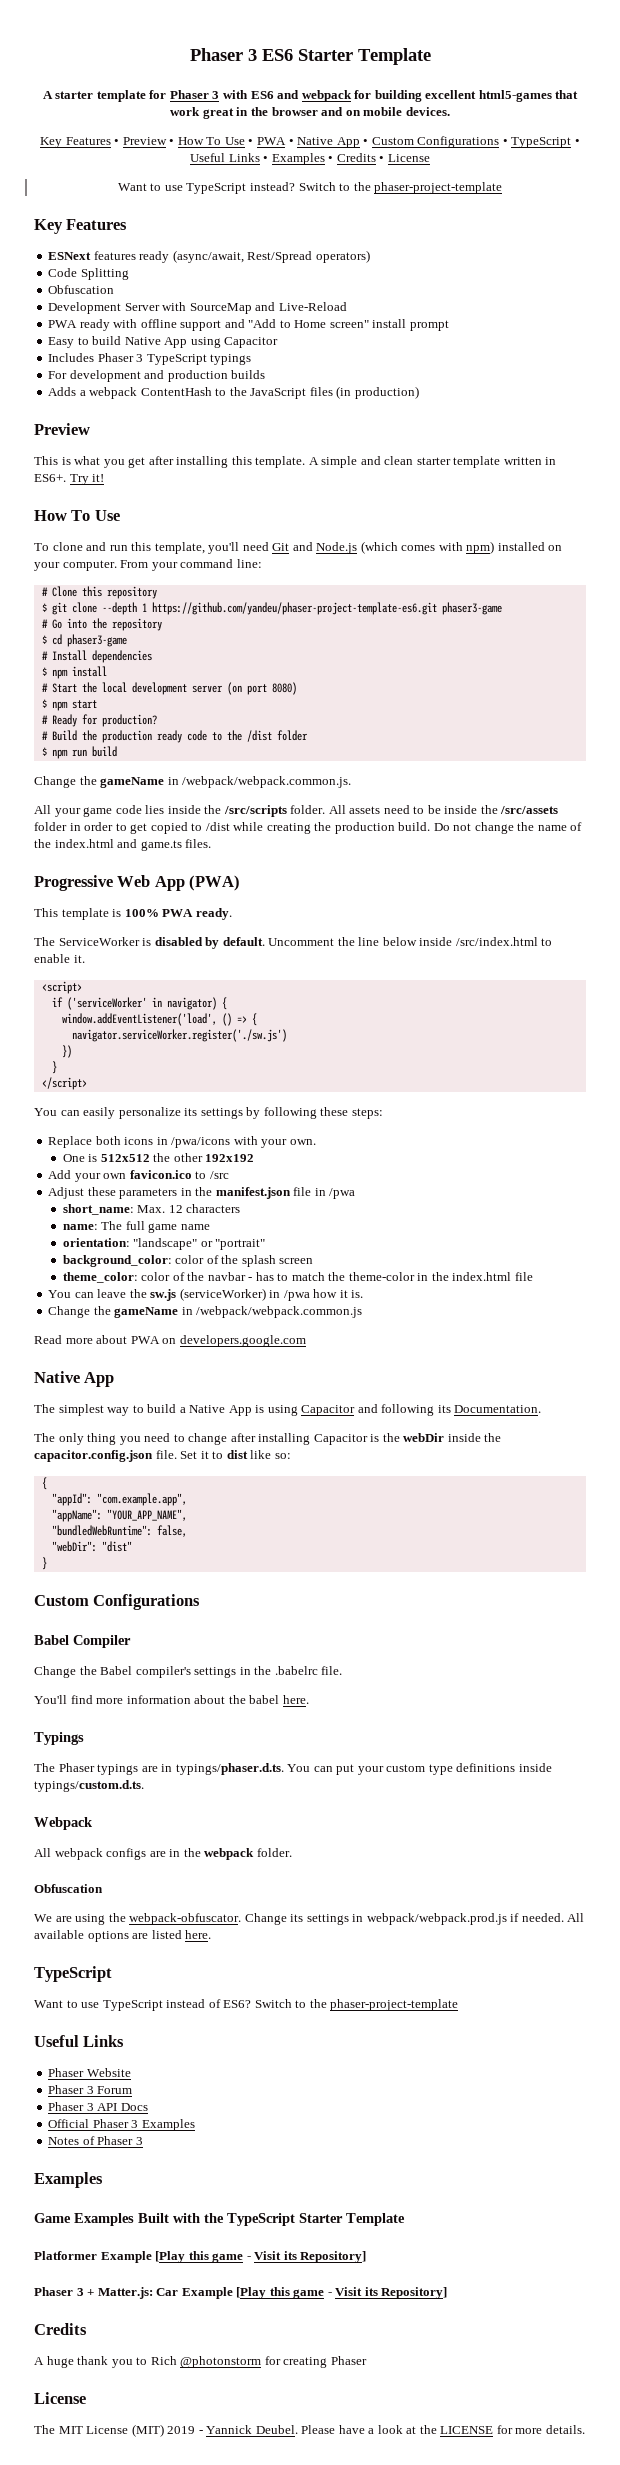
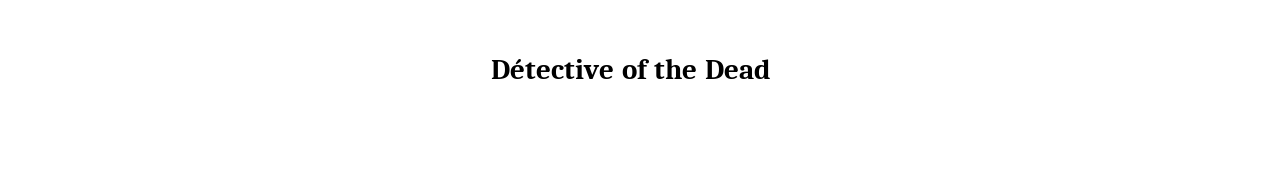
- Phaser 3 ES6 Starter Template
- A starter template for Phaser 3 with ES6 and webpack for building excellent html5-games that work great in the browser and on mobile devices.
- Key Features • Preview • How To Use • PWA • Native App • Custom Configurations • TypeScript • Useful Links • Examples • Credits • License
- Want to use TypeScript instead? Switch to the phaser-project-template
- Key Features
- ESNext features ready (async/await, Rest/Spread operators)
- Code Splitting
- Obfuscation
- Development Server with SourceMap and Live-Reload
- PWA ready with offline support and "Add to Home screen" install prompt
- Easy to build Native App using Capacitor
- Includes Phaser 3 TypeScript typings
- For development and production builds
- Adds a webpack ContentHash to the JavaScript files (in production)
- Preview
- This is what you get after installing this template. A simple and clean starter template written in ES6+. Try it!
- How To Use
- To clone and run this template, you'll need Git and Node.js (which comes with npm) installed on your computer. From your command line:
- # Clone this repository
- $ git clone --depth 1 https://github.com/yandeu/phaser-project-template-es6.git phaser3-game
- # Go into the repository
- $ cd phaser3-game
- # Install dependencies
- $ npm install
- # Start the local development server (on port 8080)
- $ npm start
- # Ready for production?
- # Build the production ready code to the /dist folder
- $ npm run build
- Change the gameName in /webpack/webpack.common.js.
- All your game code lies inside the /src/scripts folder. All assets need to be inside the /src/assets folder in order to get copied to /dist while creating the production build. Do not change the name of the index.html and game.ts files.
- Progressive Web App (PWA)
- This template is 100% PWA ready.
- The ServiceWorker is disabled by default. Uncomment the line below inside /src/index.html to enable it.
- <script>
- if ('serviceWorker' in navigator) {
- window.addEventListener('load', () => {
- navigator.serviceWorker.register('./sw.js')
- })
- }
- </script>
- You can easily personalize its settings by following these steps:
- Replace both icons in /pwa/icons with your own.
- One is 512x512 the other 192x192
- Add your own favicon.ico to /src
- Adjust these parameters in the manifest.json file in /pwa
- short_name: Max. 12 characters
- name: The full game name
- orientation: "landscape" or "portrait"
- background_color: color of the splash screen
- theme_color: color of the navbar - has to match the theme-color in the index.html file
- You can leave the sw.js (serviceWorker) in /pwa how it is.
- Change the gameName in /webpack/webpack.common.js
- Read more about PWA on developers.google.com
- Native App
- The simplest way to build a Native App is using Capacitor and following its Documentation.
- The only thing you need to change after installing Capacitor is the webDir inside the capacitor.config.json file. Set it to dist like so:
- {
- "appId": "com.example.app",
- "appName": "YOUR_APP_NAME",
- "bundledWebRuntime": false,
- "webDir": "dist"
- }
- Custom Configurations
- Babel Compiler
- Change the Babel compiler's settings in the .babelrc file.
- You'll find more information about the babel here.
- Typings
- The Phaser typings are in typings/phaser.d.ts. You can put your custom type definitions inside typings/custom.d.ts.
- Webpack
- All webpack configs are in the webpack folder.
- Obfuscation
- We are using the webpack-obfuscator. Change its settings in webpack/webpack.prod.js if needed. All available options are listed here.
- TypeScript
- Want to use TypeScript instead of ES6? Switch to the phaser-project-template
- Useful Links
- Phaser Website
- Phaser 3 Forum
- Phaser 3 API Docs
- Official Phaser 3 Examples
- Notes of Phaser 3
- Examples
- Game Examples Built with the TypeScript Starter Template
- Platformer Example [Play this game - Visit its Repository]
- Phaser 3 + Matter.js: Car Example [Play this game - Visit its Repository]
- Credits
- A huge thank you to Rich @photonstorm for creating Phaser
- License
- The MIT License (MIT) 2019 - Yannick Deubel. Please have a look at the LICENSE for more details.
+ Détective of the Dead

